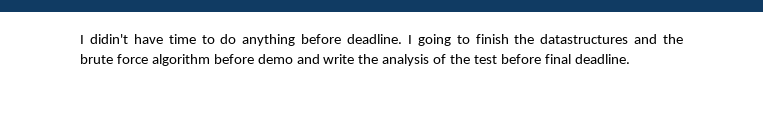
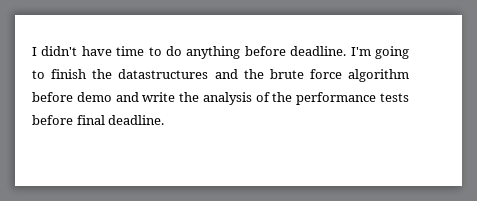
- I didin't have time to do anything before deadline.
+ I didn't have time to do anything before deadline.
- I going to finish the datastructures and the brute force algorithm before demo and write the analysis of the test before final deadline.
+ I'm going to finish the datastructures and the brute force algorithm before demo and write the analysis of the performance tests before final deadline.

